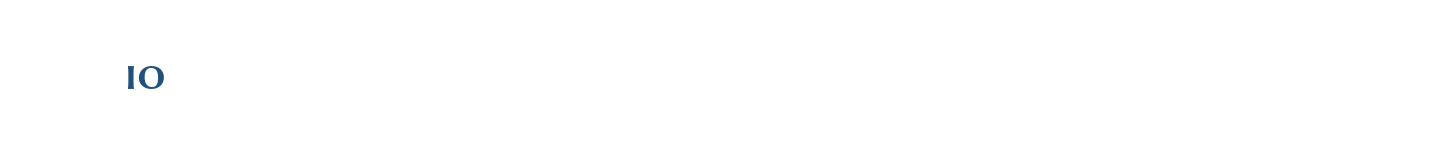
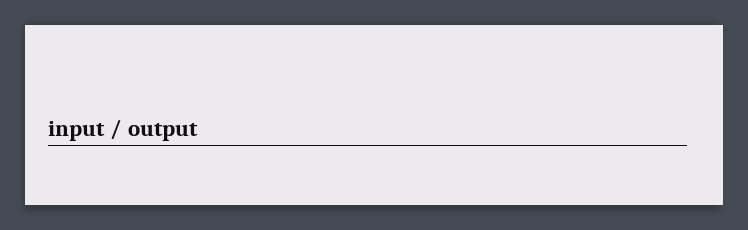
- IO
+ input / output

